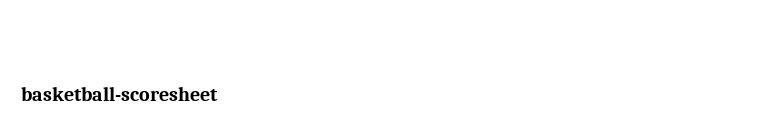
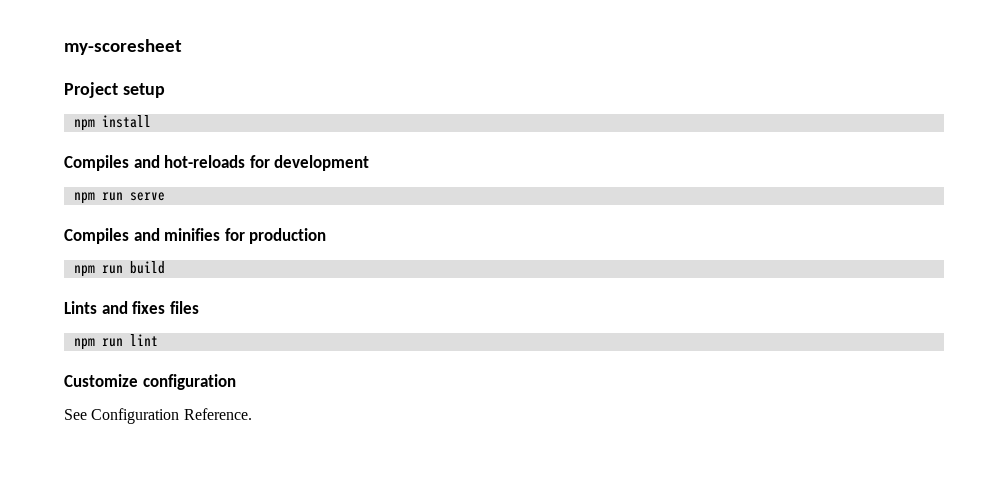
- basketball-scoresheet
+ my-scoresheet
+ Project setup
+ npm install
+ Compiles and hot-reloads for development
+ npm run serve
+ Compiles and minifies for production
+ npm run build
+ Lints and fixes files
+ npm run lint
+ Customize configuration
+ See Configuration Reference.

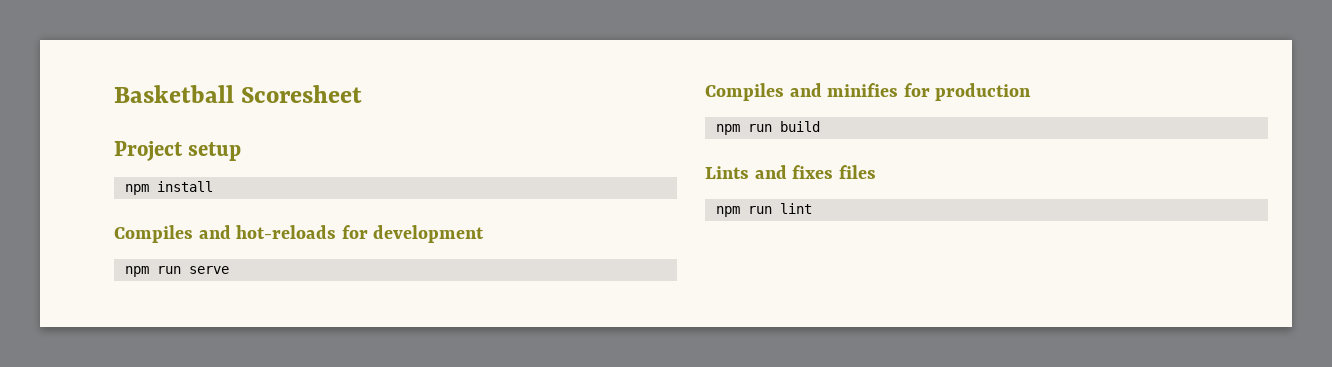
- my-scoresheet
+ Basketball Scoresheet
- Customize configuration
- See Configuration Reference.

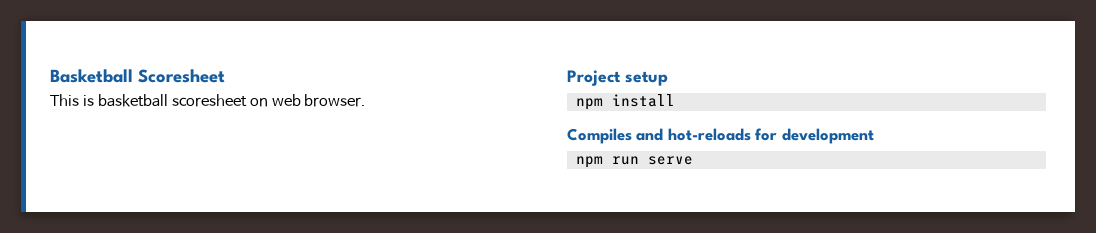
+ This is basketball scoresheet on web browser.
- Compiles and minifies for production
- npm run build
- Lints and fixes files
- npm run lint

